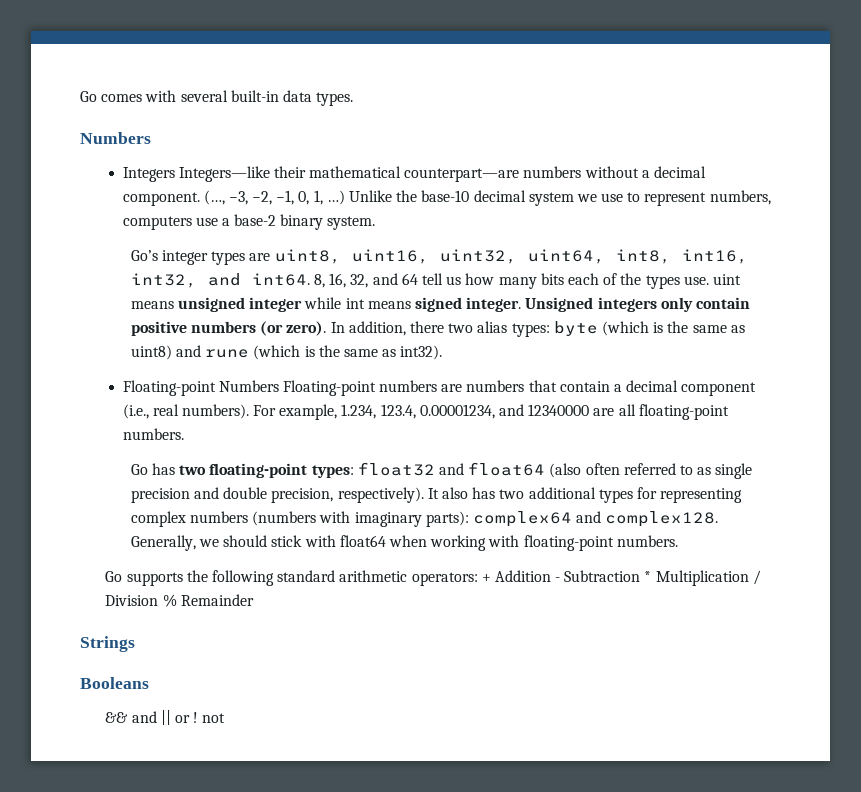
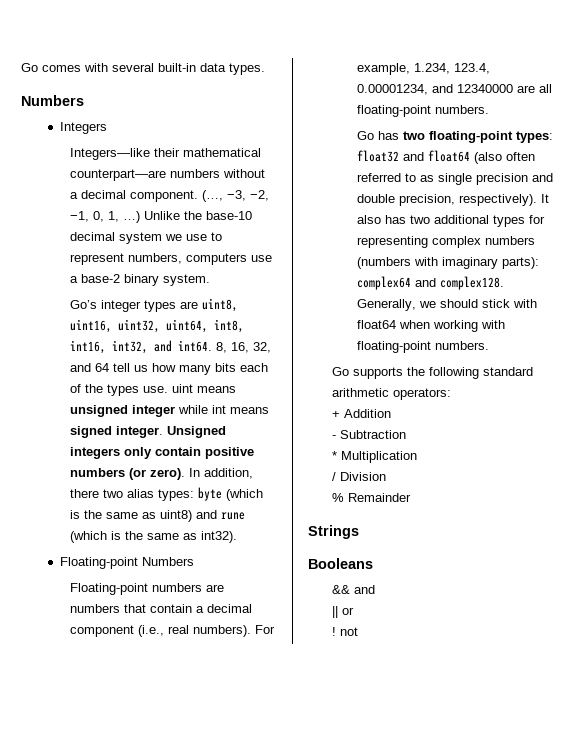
- Integers Integers—like their mathematical counterpart—are numbers without a decimal component.
+ Integers
+ Integers—like their mathematical counterpart—are numbers without a decimal component.
- Floating-point Numbers Floating-point numbers are numbers that contain a decimal component (i.e., real numbers).
+ Floating-point Numbers
+ Floating-point numbers are numbers that contain a decimal component (i.e., real numbers).
- Go supports the following standard arithmetic operators: + Addition - Subtraction * Multiplication / Division % Remainder
+ Go supports the following standard arithmetic operators:
+ + Addition
+ - Subtraction
+ * Multiplication
+ / Division
+ % Remainder
- && and || or ! not
+ && and
+ || or
+ ! not

